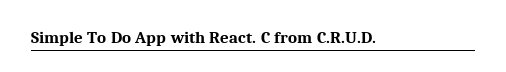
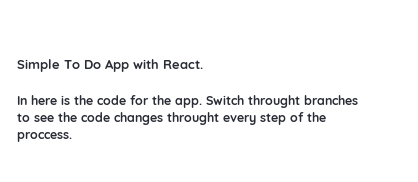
- Simple To Do App with React. C from C.R.U.D.
+ Simple To Do App with React.
+ In here is the code for the app. Switch throught branches to see the code changes throught every step of the proccess.

